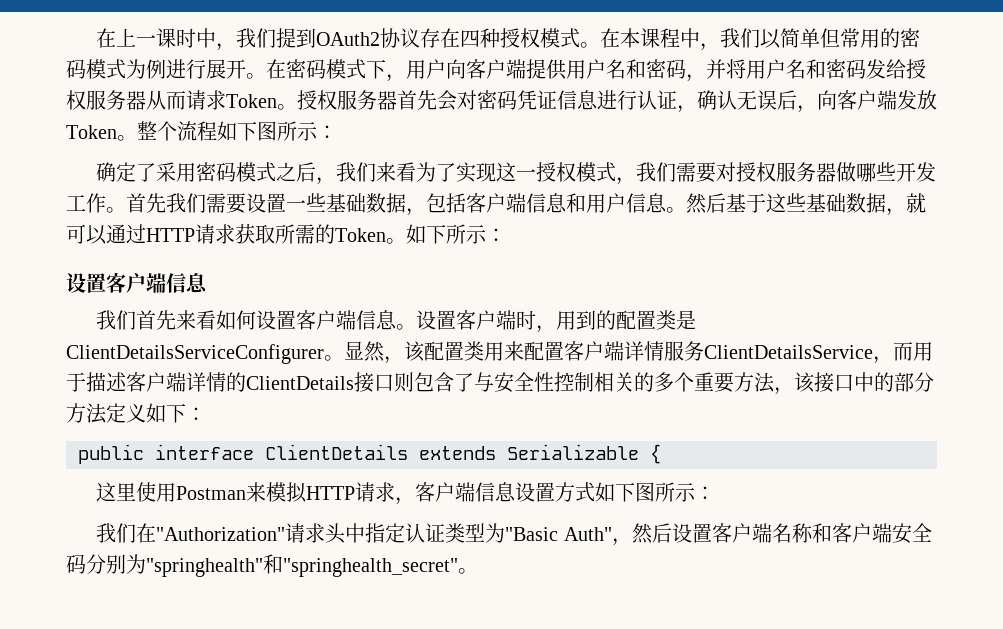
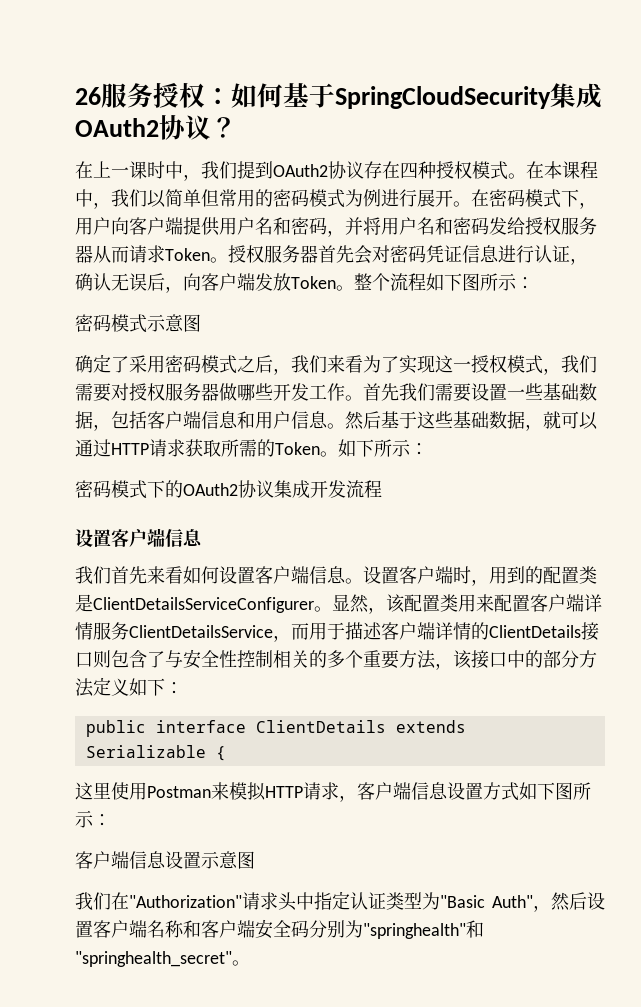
+ 26服务授权：如何基于SpringCloudSecurity集成OAuth2协议？
+ 密码模式示意图
+ 密码模式下的OAuth2协议集成开发流程
+ 客户端信息设置示意图

